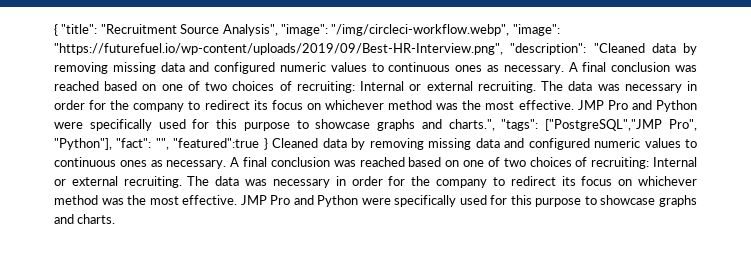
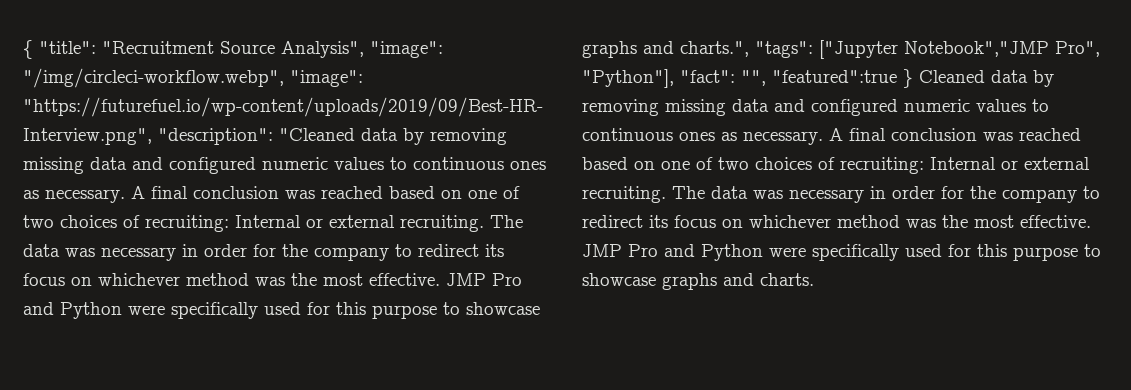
- JMP Pro and Python were specifically used for this purpose to showcase graphs and charts.", "tags": ["PostgreSQL","JMP Pro", "Python"], "fact": "", "featured":true } Cleaned data by removing missing data and configured numeric values to continuous ones as necessary.
+ JMP Pro and Python were specifically used for this purpose to showcase graphs and charts.", "tags": ["Jupyter Notebook","JMP Pro", "Python"], "fact": "", "featured":true } Cleaned data by removing missing data and configured numeric values to continuous ones as necessary.

